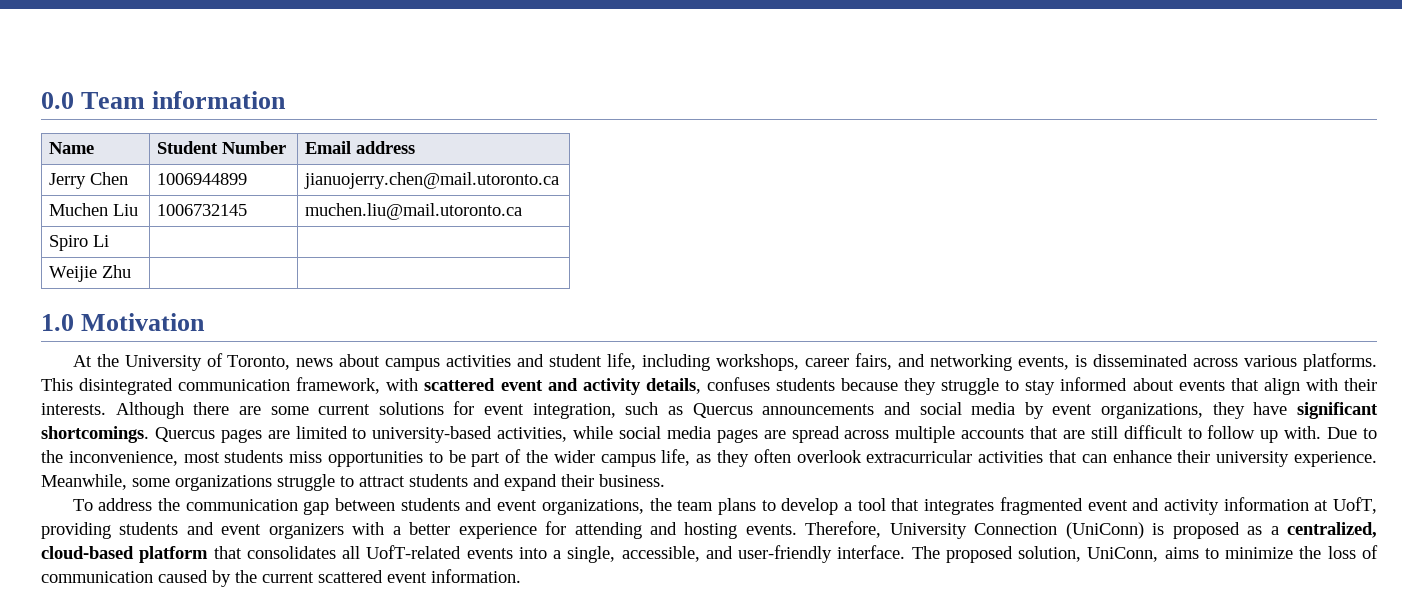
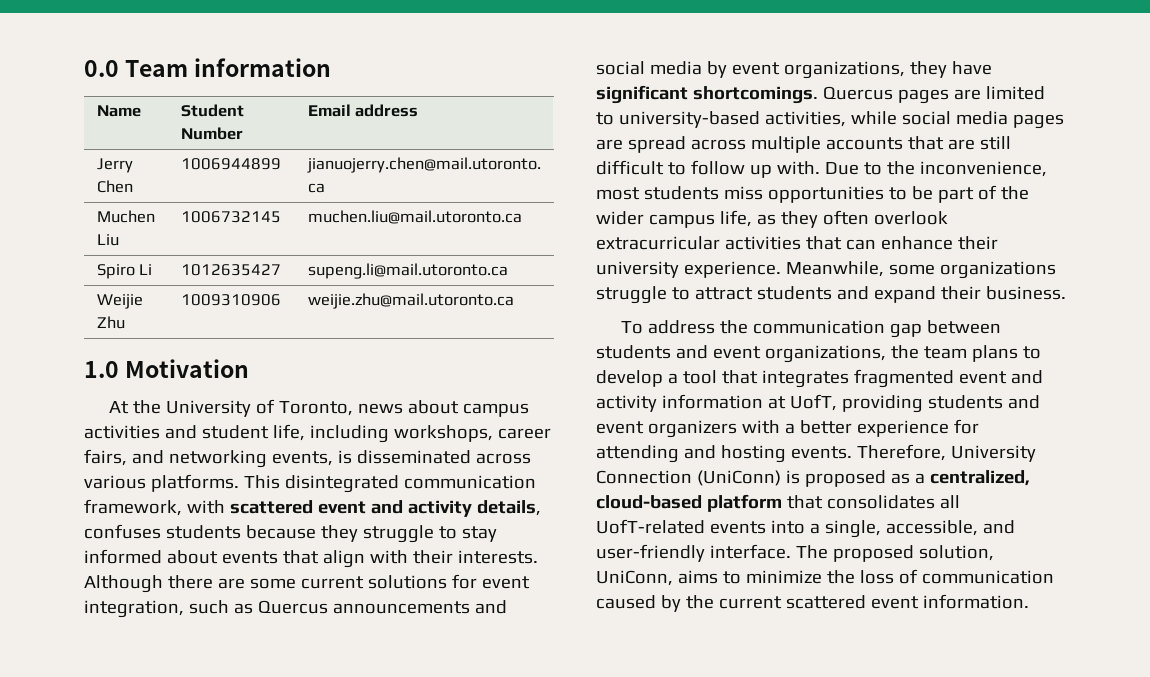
- Spiro Li | |
+ Spiro Li | 1012635427 | supeng.li@mail.utoronto.ca
- Weijie Zhu | |
+ Weijie Zhu | 1009310906 | weijie.zhu@mail.utoronto.ca

